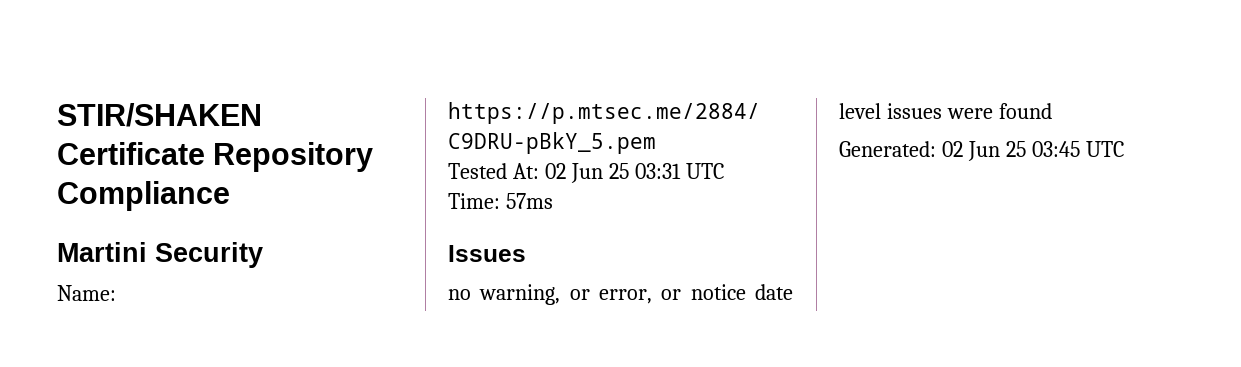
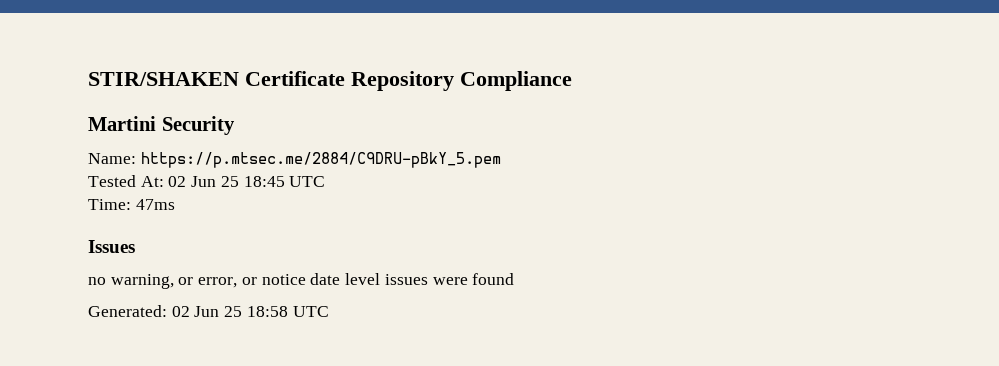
- Tested At: 02 Jun 25 03:31 UTC
+ Tested At: 02 Jun 25 18:45 UTC
- Time: 57ms
+ Time: 47ms
- Generated: 02 Jun 25 03:45 UTC
+ Generated: 02 Jun 25 18:58 UTC

